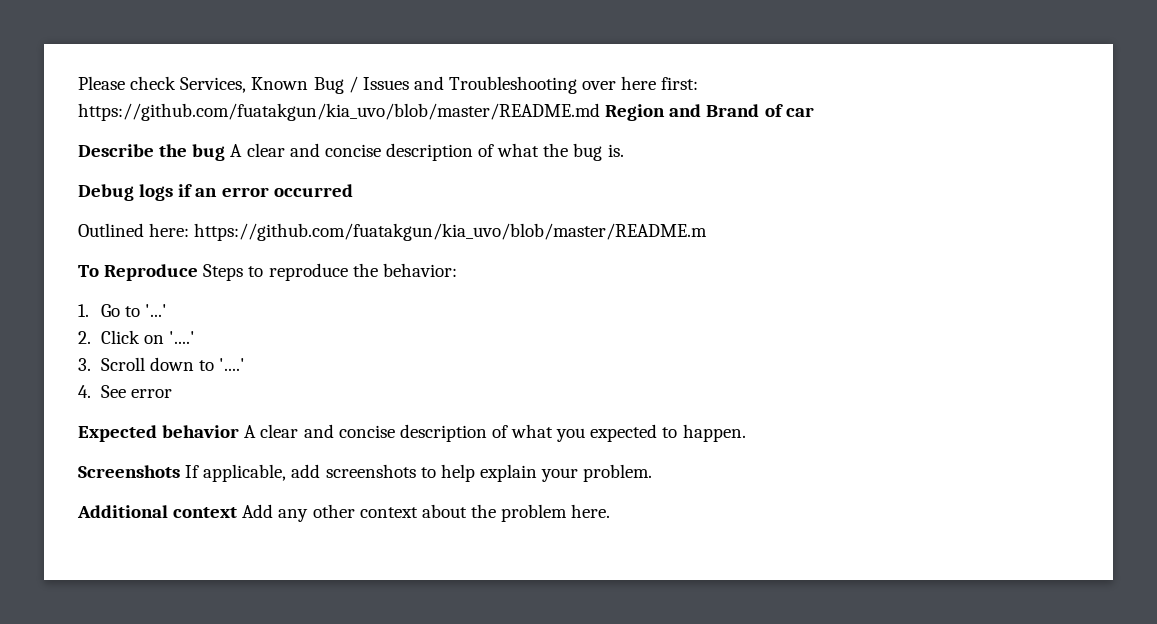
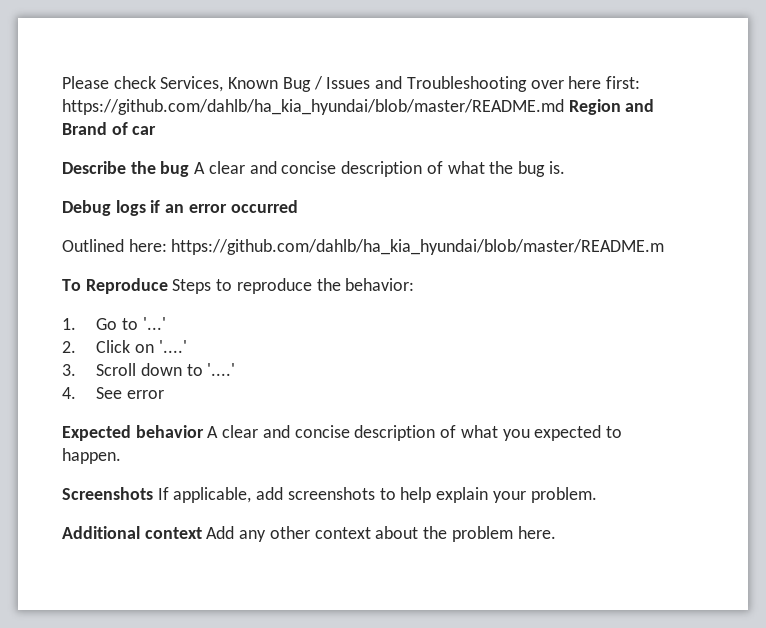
- Please check Services, Known Bug / Issues and Troubleshooting over here first: https://github.com/fuatakgun/kia_uvo/blob/master/README.md Region and Brand of car
+ Please check Services, Known Bug / Issues and Troubleshooting over here first: https://github.com/dahlb/ha_kia_hyundai/blob/master/README.md Region and Brand of car
- Outlined here: https://github.com/fuatakgun/kia_uvo/blob/master/README.m
+ Outlined here: https://github.com/dahlb/ha_kia_hyundai/blob/master/README.m

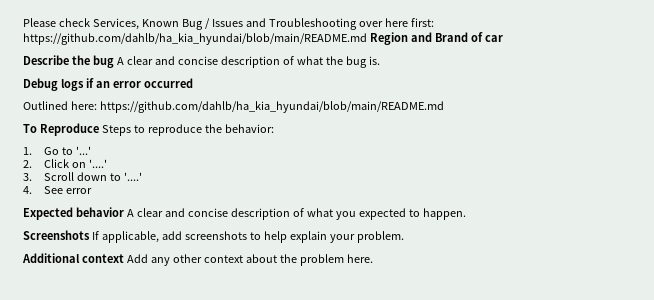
- Please check Services, Known Bug / Issues and Troubleshooting over here first: https://github.com/dahlb/ha_kia_hyundai/blob/master/README.md Region and Brand of car
+ Please check Services, Known Bug / Issues and Troubleshooting over here first: https://github.com/dahlb/ha_kia_hyundai/blob/main/README.md Region and Brand of car
- Outlined here: https://github.com/dahlb/ha_kia_hyundai/blob/master/README.m
+ Outlined here: https://github.com/dahlb/ha_kia_hyundai/blob/main/README.md

